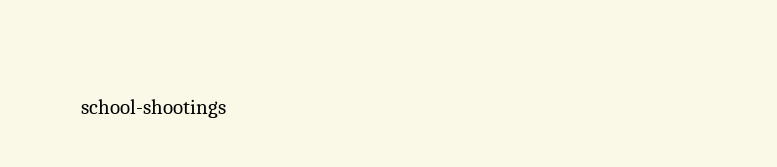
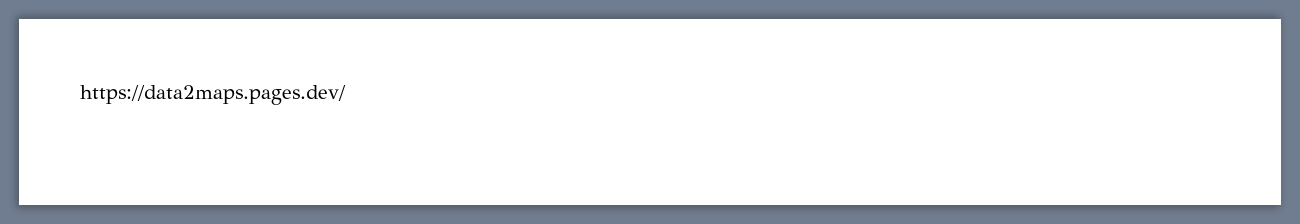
- school-shootings
+ https://data2maps.pages.dev/

